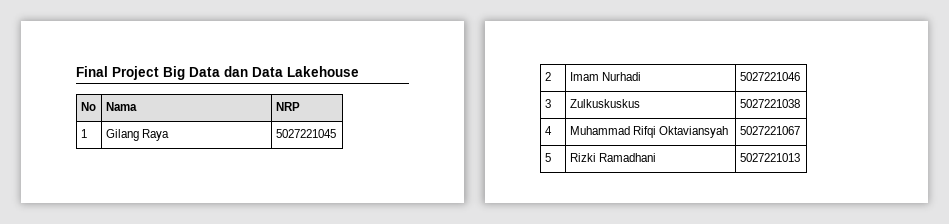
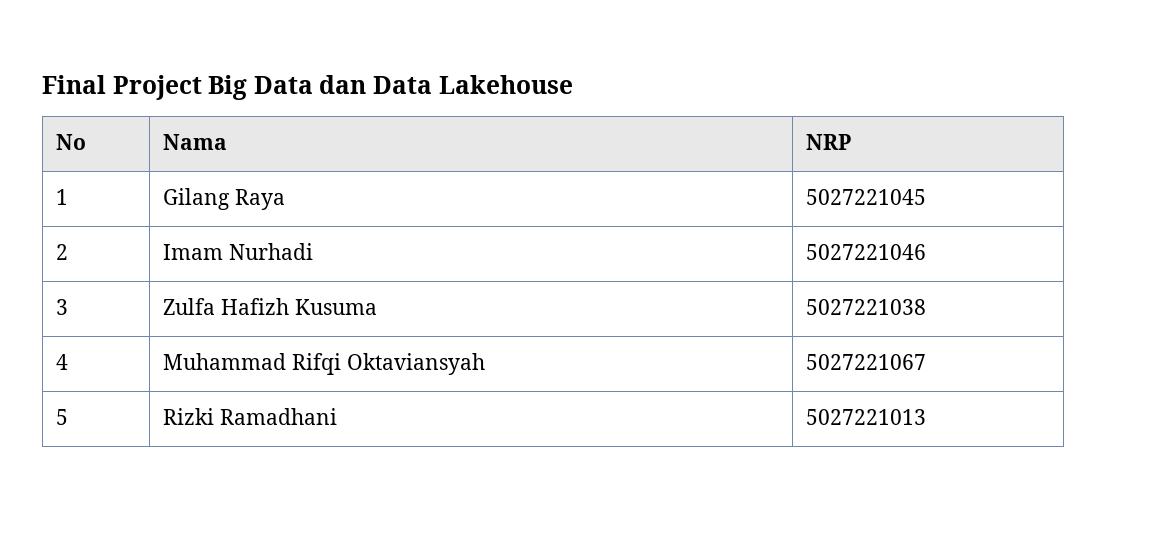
- 3 | Zulkuskuskus | 5027221038
+ 3 | Zulfa Hafizh Kusuma | 5027221038

